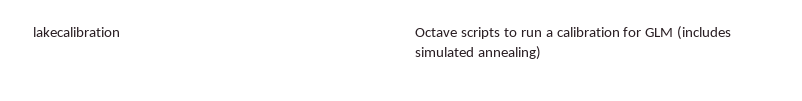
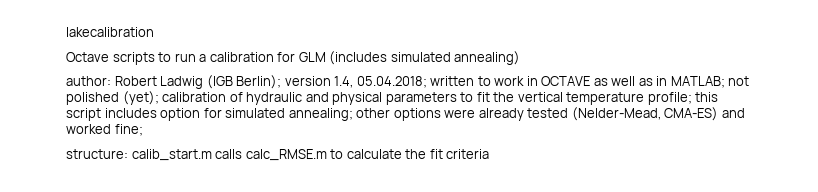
+ author: Robert Ladwig (IGB Berlin); version 1.4, 05.04.2018; written to work in OCTAVE as well as in MATLAB; not polished (yet); calibration of hydraulic and physical parameters to fit the vertical temperature profile; this script includes option for simulated annealing; other options were already tested (Nelder-Mead, CMA-ES) and worked fine;
+ structure: calib_start.m calls calc_RMSE.m to calculate the fit criteria

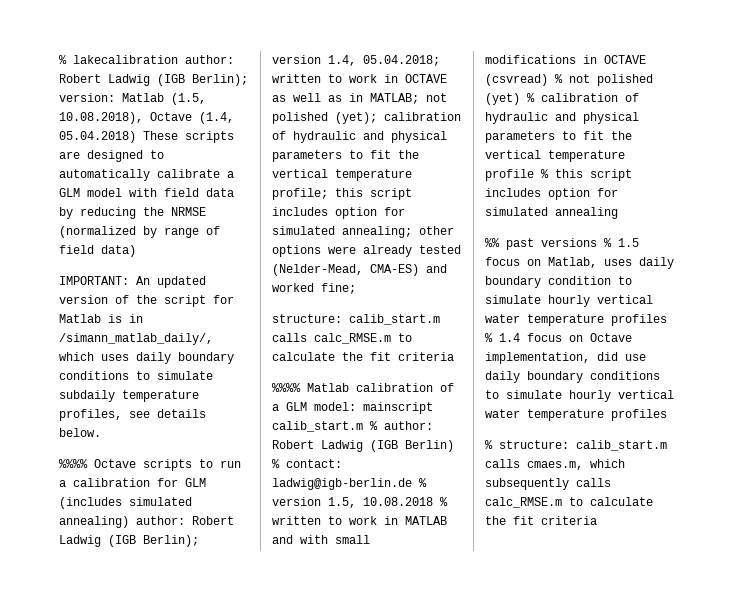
- lakecalibration
- Octave scripts to run a calibration for GLM (includes simulated annealing)
- author:
+ % lakecalibration author: Robert Ladwig (IGB Berlin); version: Matlab (1.5, 10.08.2018), Octave (1.4, 05.04.2018) These scripts are designed to automatically calibrate a GLM model with field data by reducing the NRMSE (normalized by range of field data)
+ IMPORTANT: An updated version of the script for Matlab is in /simann_matlab_daily/, which uses daily boundary conditions to simulate subdaily temperature profiles, see details below.
+ %%%% Octave scripts to run a calibration for GLM (includes simulated annealing) author:
+ %%%% Matlab calibration of a GLM model: mainscript calib_start.m % author: Robert Ladwig (IGB Berlin) % contact: ladwig@igb-berlin.de % version 1.5, 10.08.2018 % written to work in MATLAB and with small modifications in OCTAVE (csvread) % not polished (yet) % calibration of hydraulic and physical parameters to fit the vertical temperature profile % this script includes option for simulated annealing
+ %% past versions % 1.5 focus on Matlab, uses daily boundary condition to simulate hourly vertical water temperature profiles % 1.4 focus on Octave implementation, did use daily boundary conditions to simulate hourly vertical water temperature profiles
+ % structure: calib_start.m calls cmaes.m, which subsequently calls calc_RMSE.m to calculate the fit criteria

